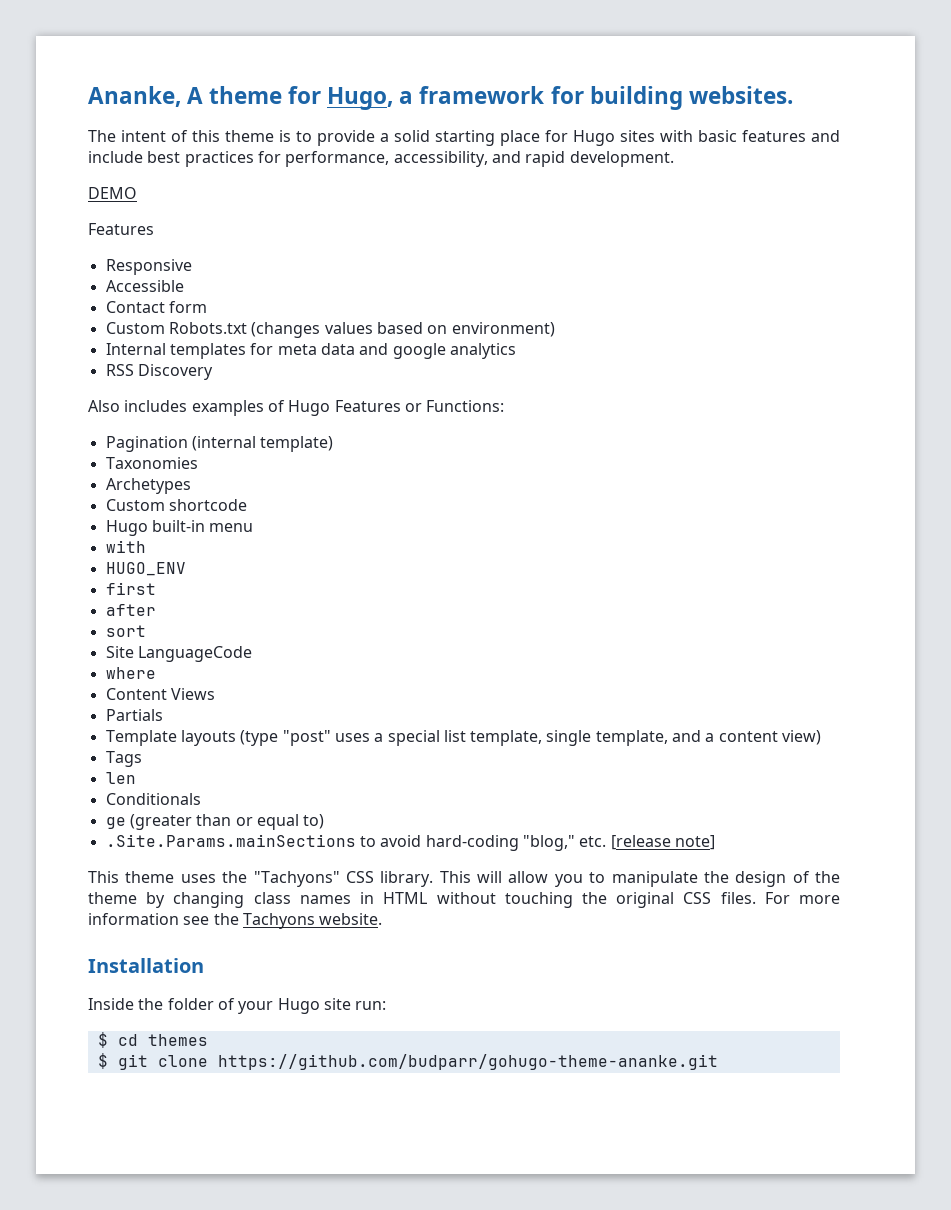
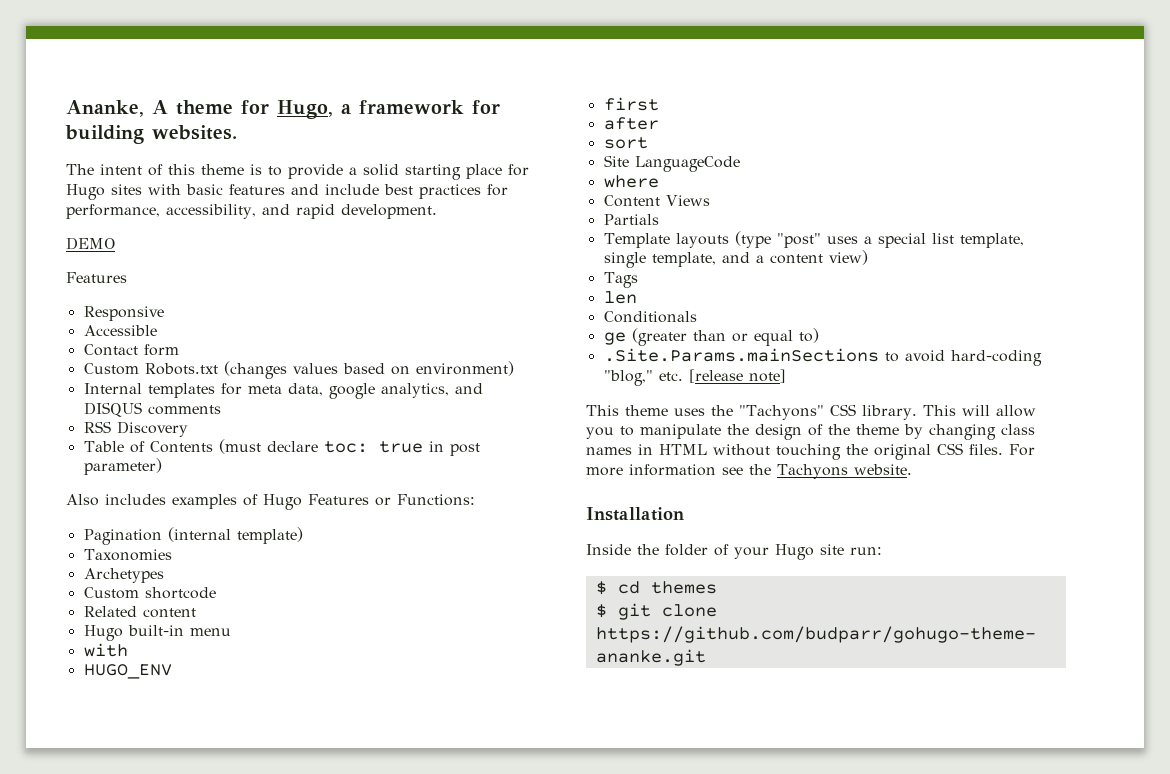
- Internal templates for meta data and google analytics
+ Internal templates for meta data, google analytics, and DISQUS comments
  RSS Discovery
+ Table of Contents (must declare toc: true in post parameter)
+ Related content

